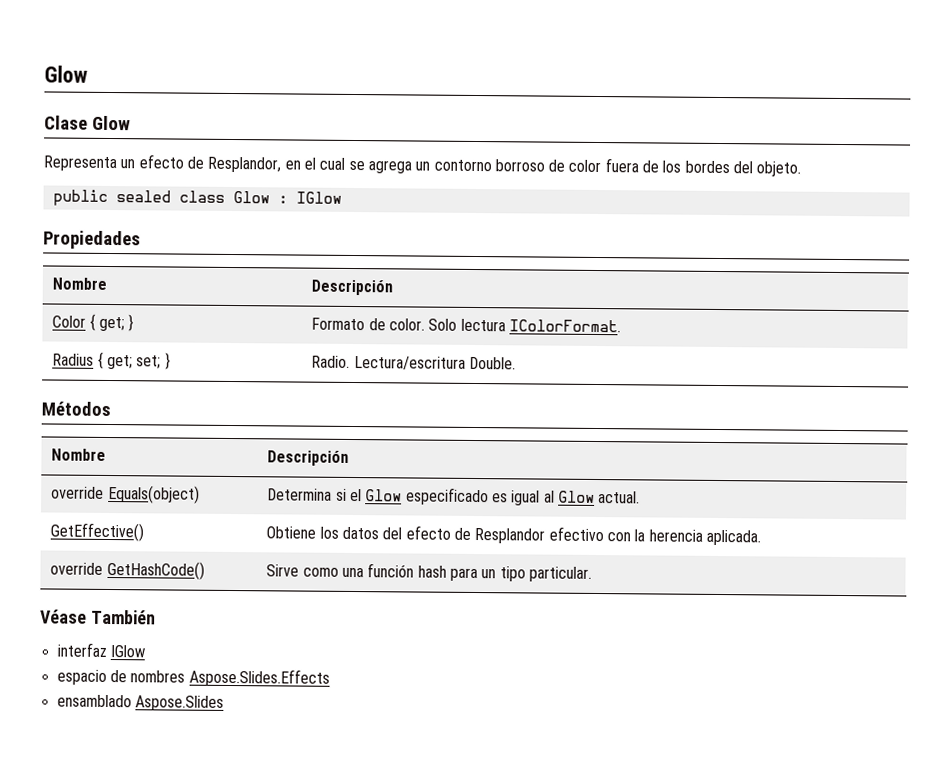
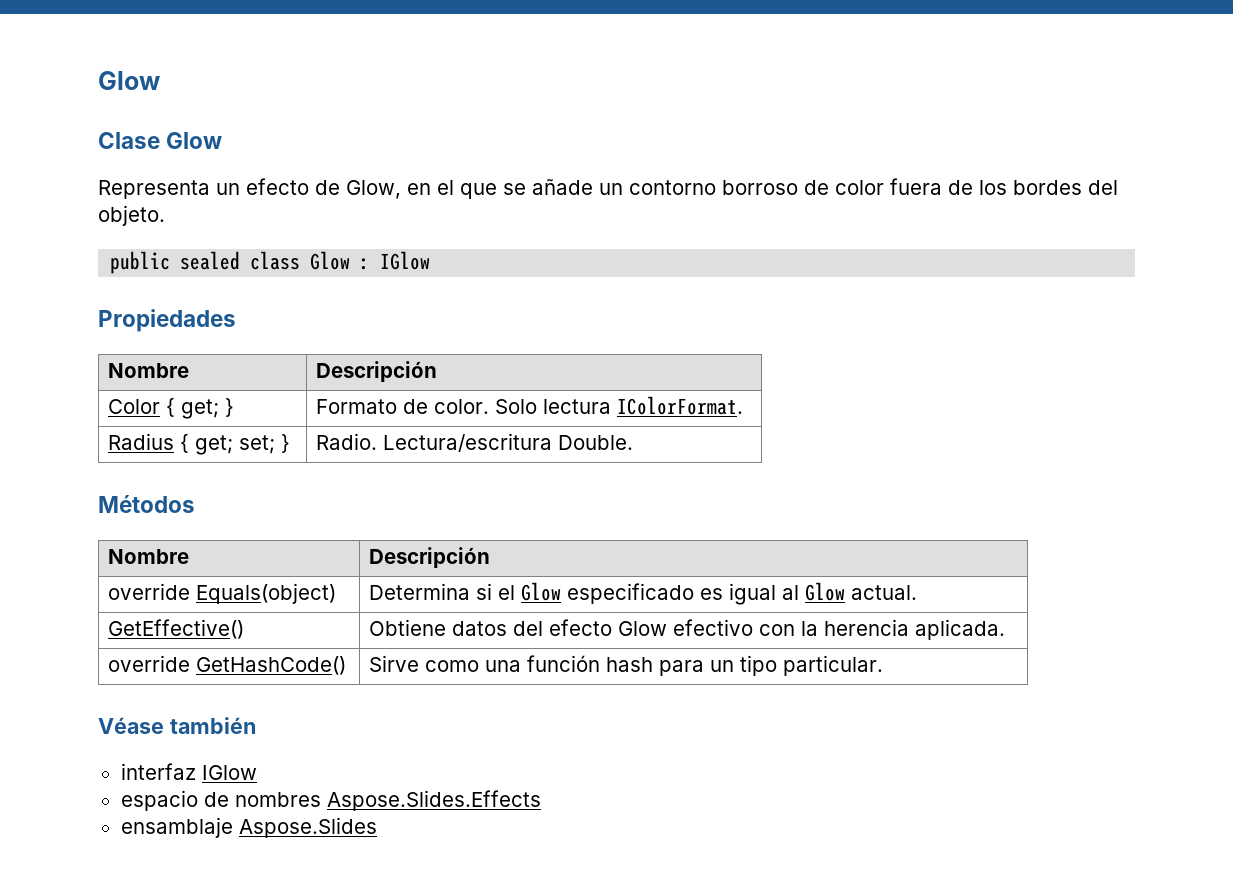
- Representa un efecto de Resplandor, en el cual se agrega un contorno borroso de color fuera de los bordes del objeto.
+ Representa un efecto de Glow, en el que se añade un contorno borroso de color fuera de los bordes del objeto.
- GetEffective() | Obtiene los datos del efecto de Resplandor efectivo con la herencia aplicada.
+ GetEffective() | Obtiene datos del efecto Glow efectivo con la herencia aplicada.
- Véase También
+ Véase también
- ensamblado Aspose.Slides
+ ensamblaje Aspose.Slides

